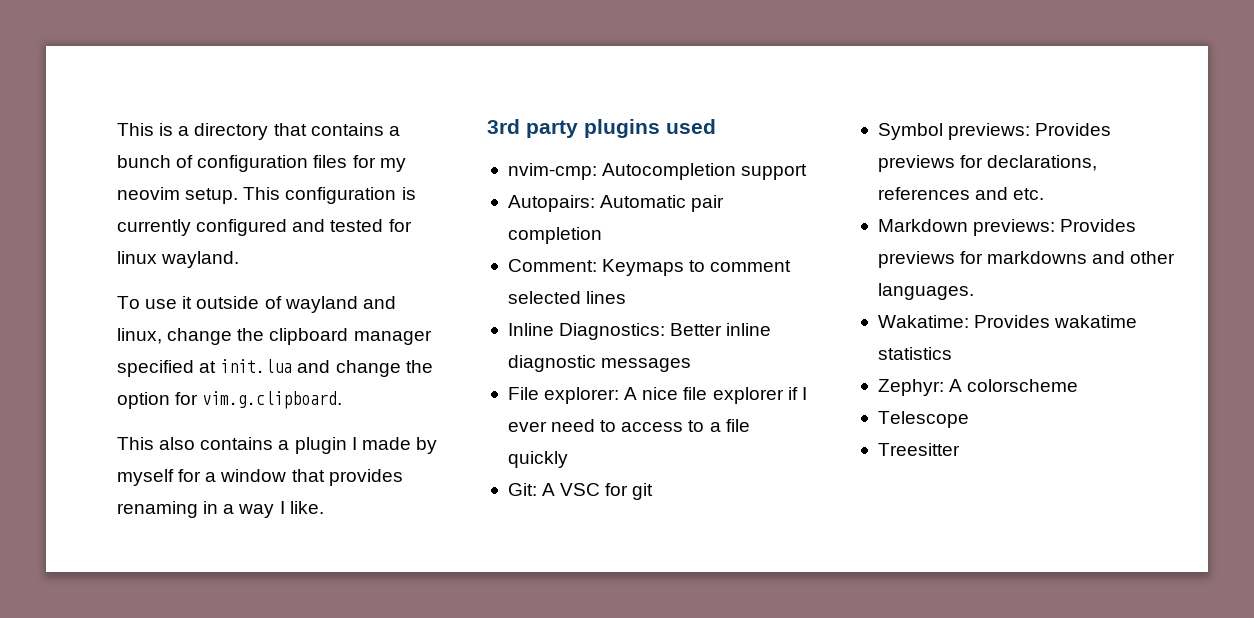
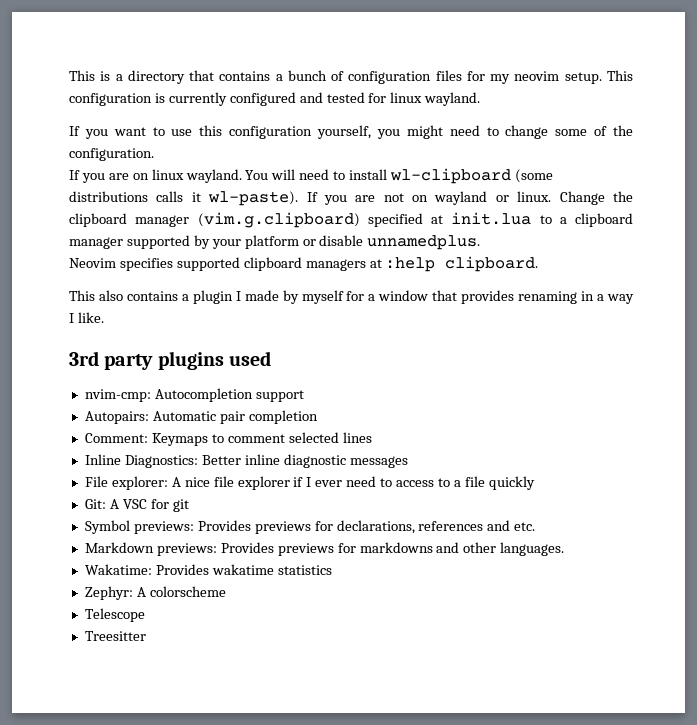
- To use it outside of wayland and linux, change the clipboard manager specified at init.lua and change the option for vim.g.clipboard.
+ If you want to use this configuration yourself, you might need to change some of the configuration.
+ If you are on linux wayland. You will need to install wl-clipboard (some distributions calls it wl-paste). If you are not on wayland or linux. Change the clipboard manager (vim.g.clipboard) specified at init.lua to a clipboard manager supported by your platform or disable unnamedplus.
+ Neovim specifies supported clipboard managers at :help clipboard.

